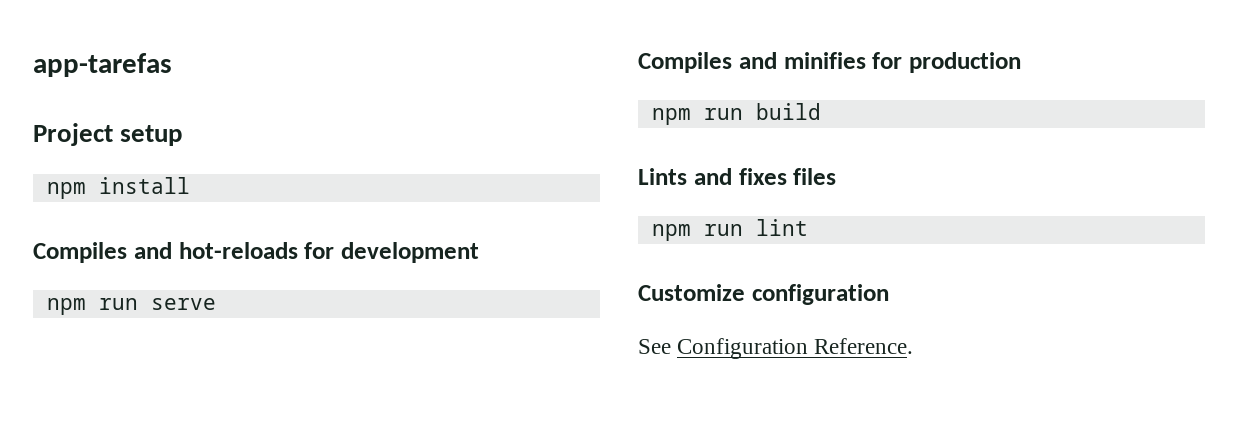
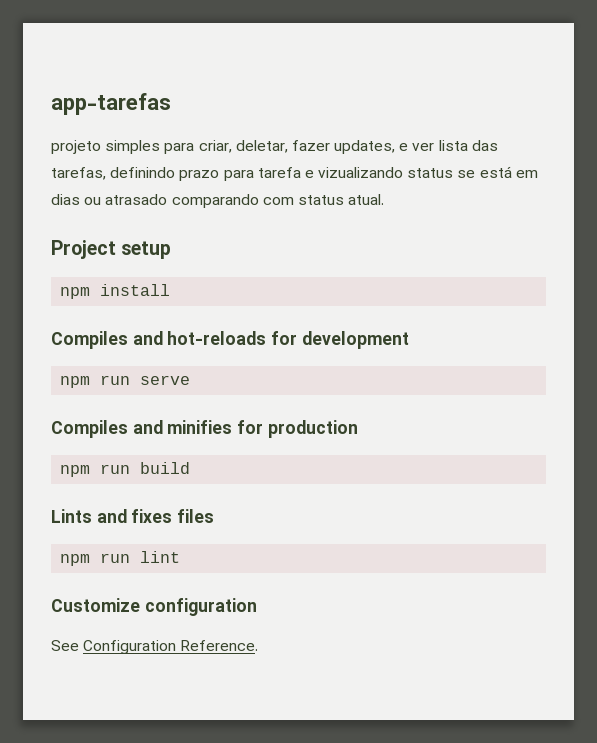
+ projeto simples para criar, deletar, fazer updates, e ver lista das tarefas, definindo prazo para tarefa e vizualizando status se está em dias ou atrasado comparando com status atual.

